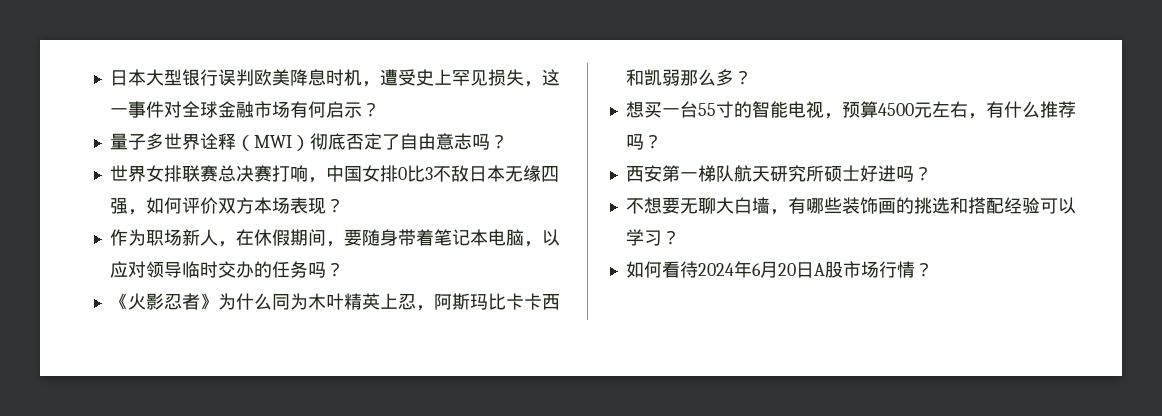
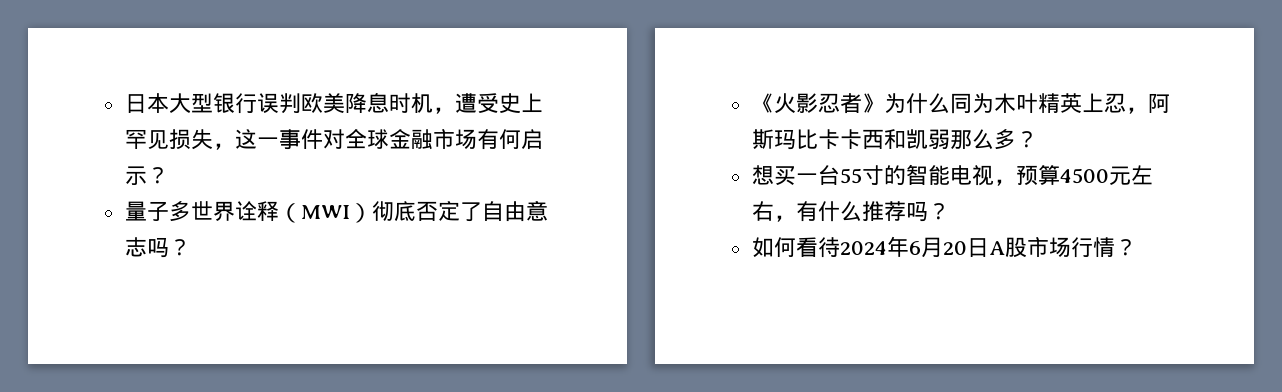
- 世界女排联赛总决赛打响，中国女排0比3不敌日本无缘四强，如何评价双方本场表现？
- 作为职场新人，在休假期间，要随身带着笔记本电脑，以应对领导临时交办的任务吗？
- 西安第一梯队航天研究所硕士好进吗？
- 不想要无聊大白墙，有哪些装饰画的挑选和搭配经验可以学习？

